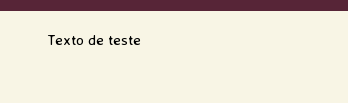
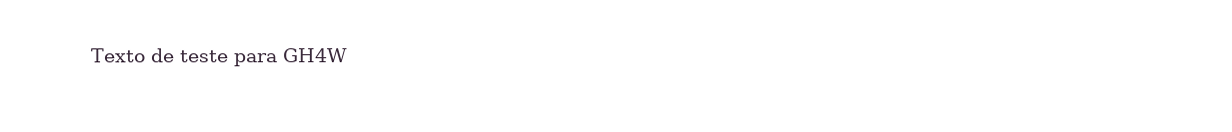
- Texto de teste
+ Texto de teste para GH4W

